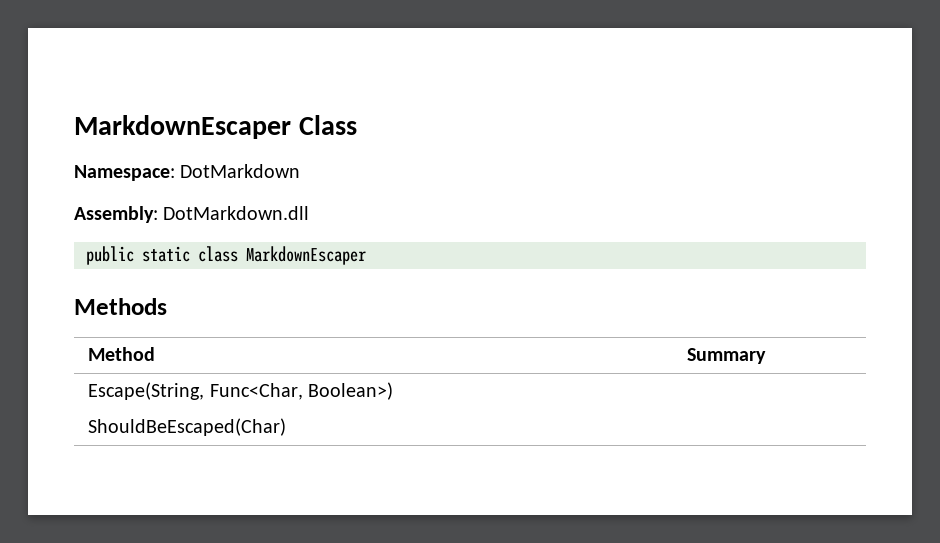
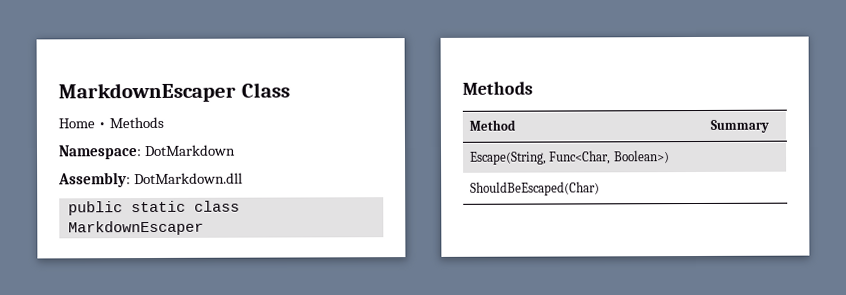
+ Home • Methods

